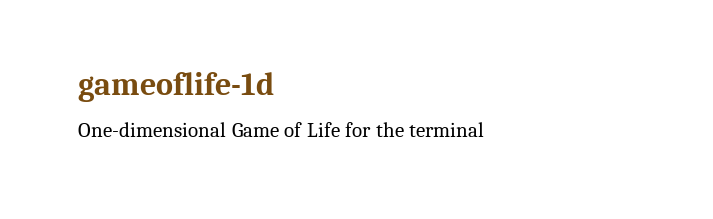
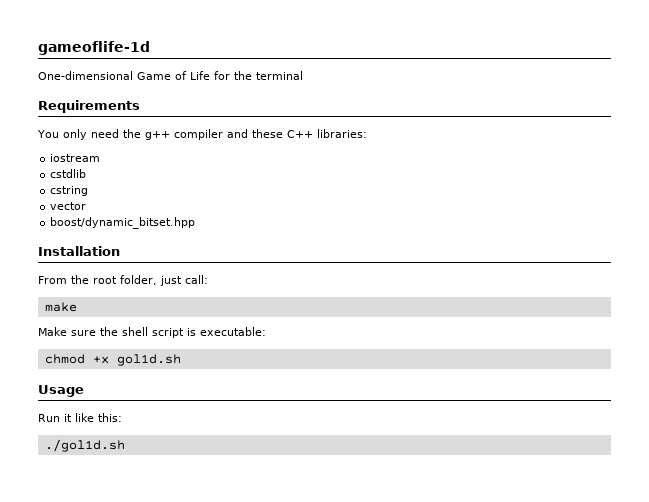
+ Requirements
+ You only need the g++ compiler and these C++ libraries:
+ iostream
+ cstdlib
+ cstring
+ vector
+ boost/dynamic_bitset.hpp
+ Installation
+ From the root folder, just call:
+ make
+ Make sure the shell script is executable:
+ chmod +x gol1d.sh
+ Usage
+ Run it like this:
+ ./gol1d.sh

